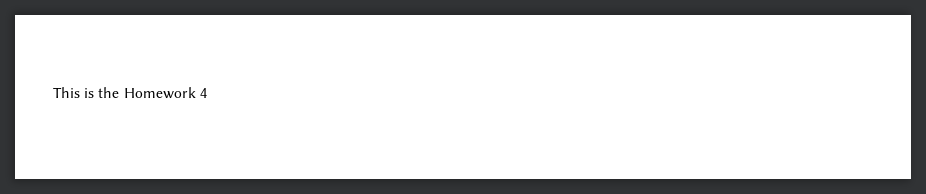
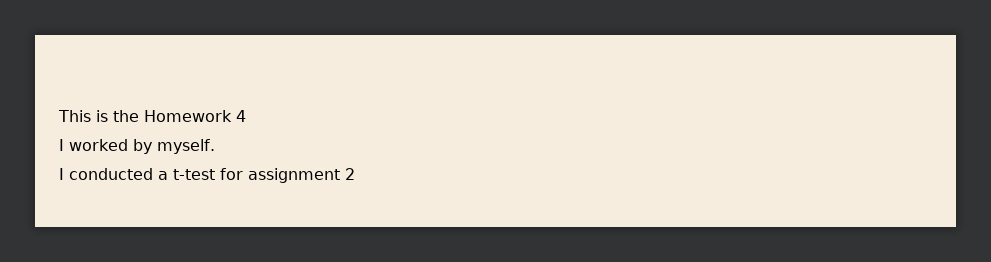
+ I worked by myself.
+ I conducted a t-test for assignment 2

